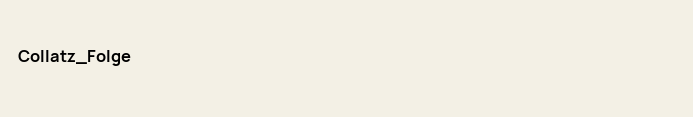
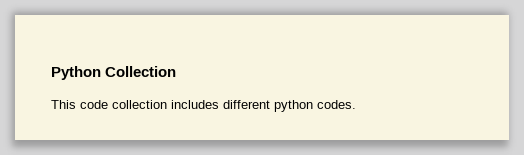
- Collatz_Folge
+ Python Collection
+ This code collection includes different python codes.

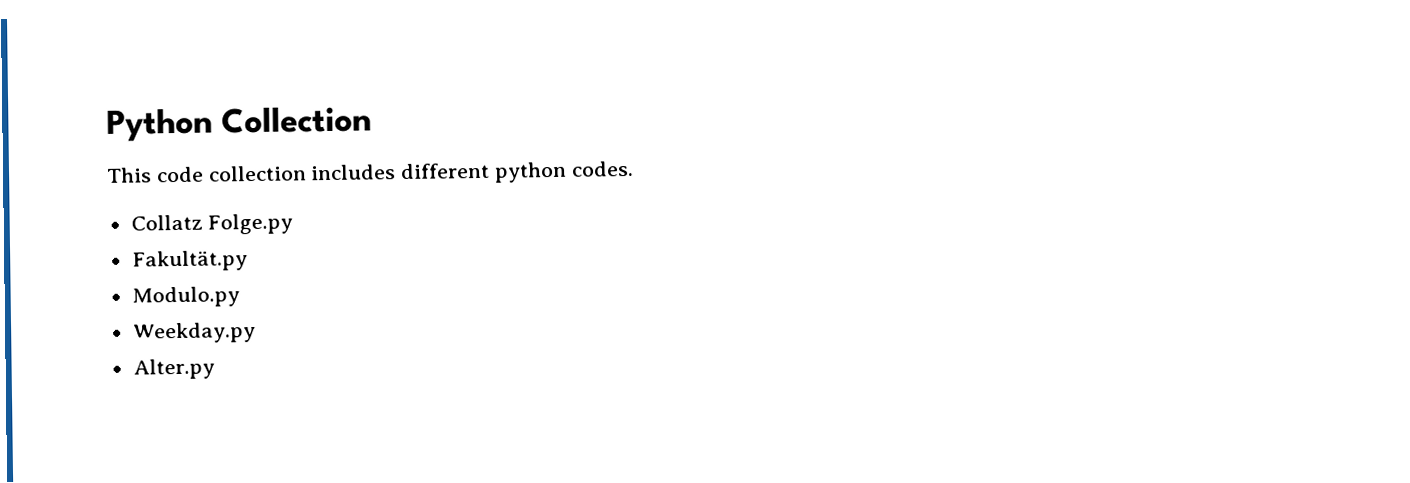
+ Collatz Folge.py
+ Fakultät.py
+ Modulo.py
+ Weekday.py
+ Alter.py

